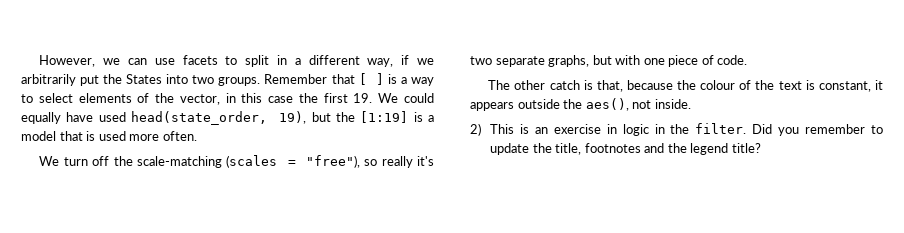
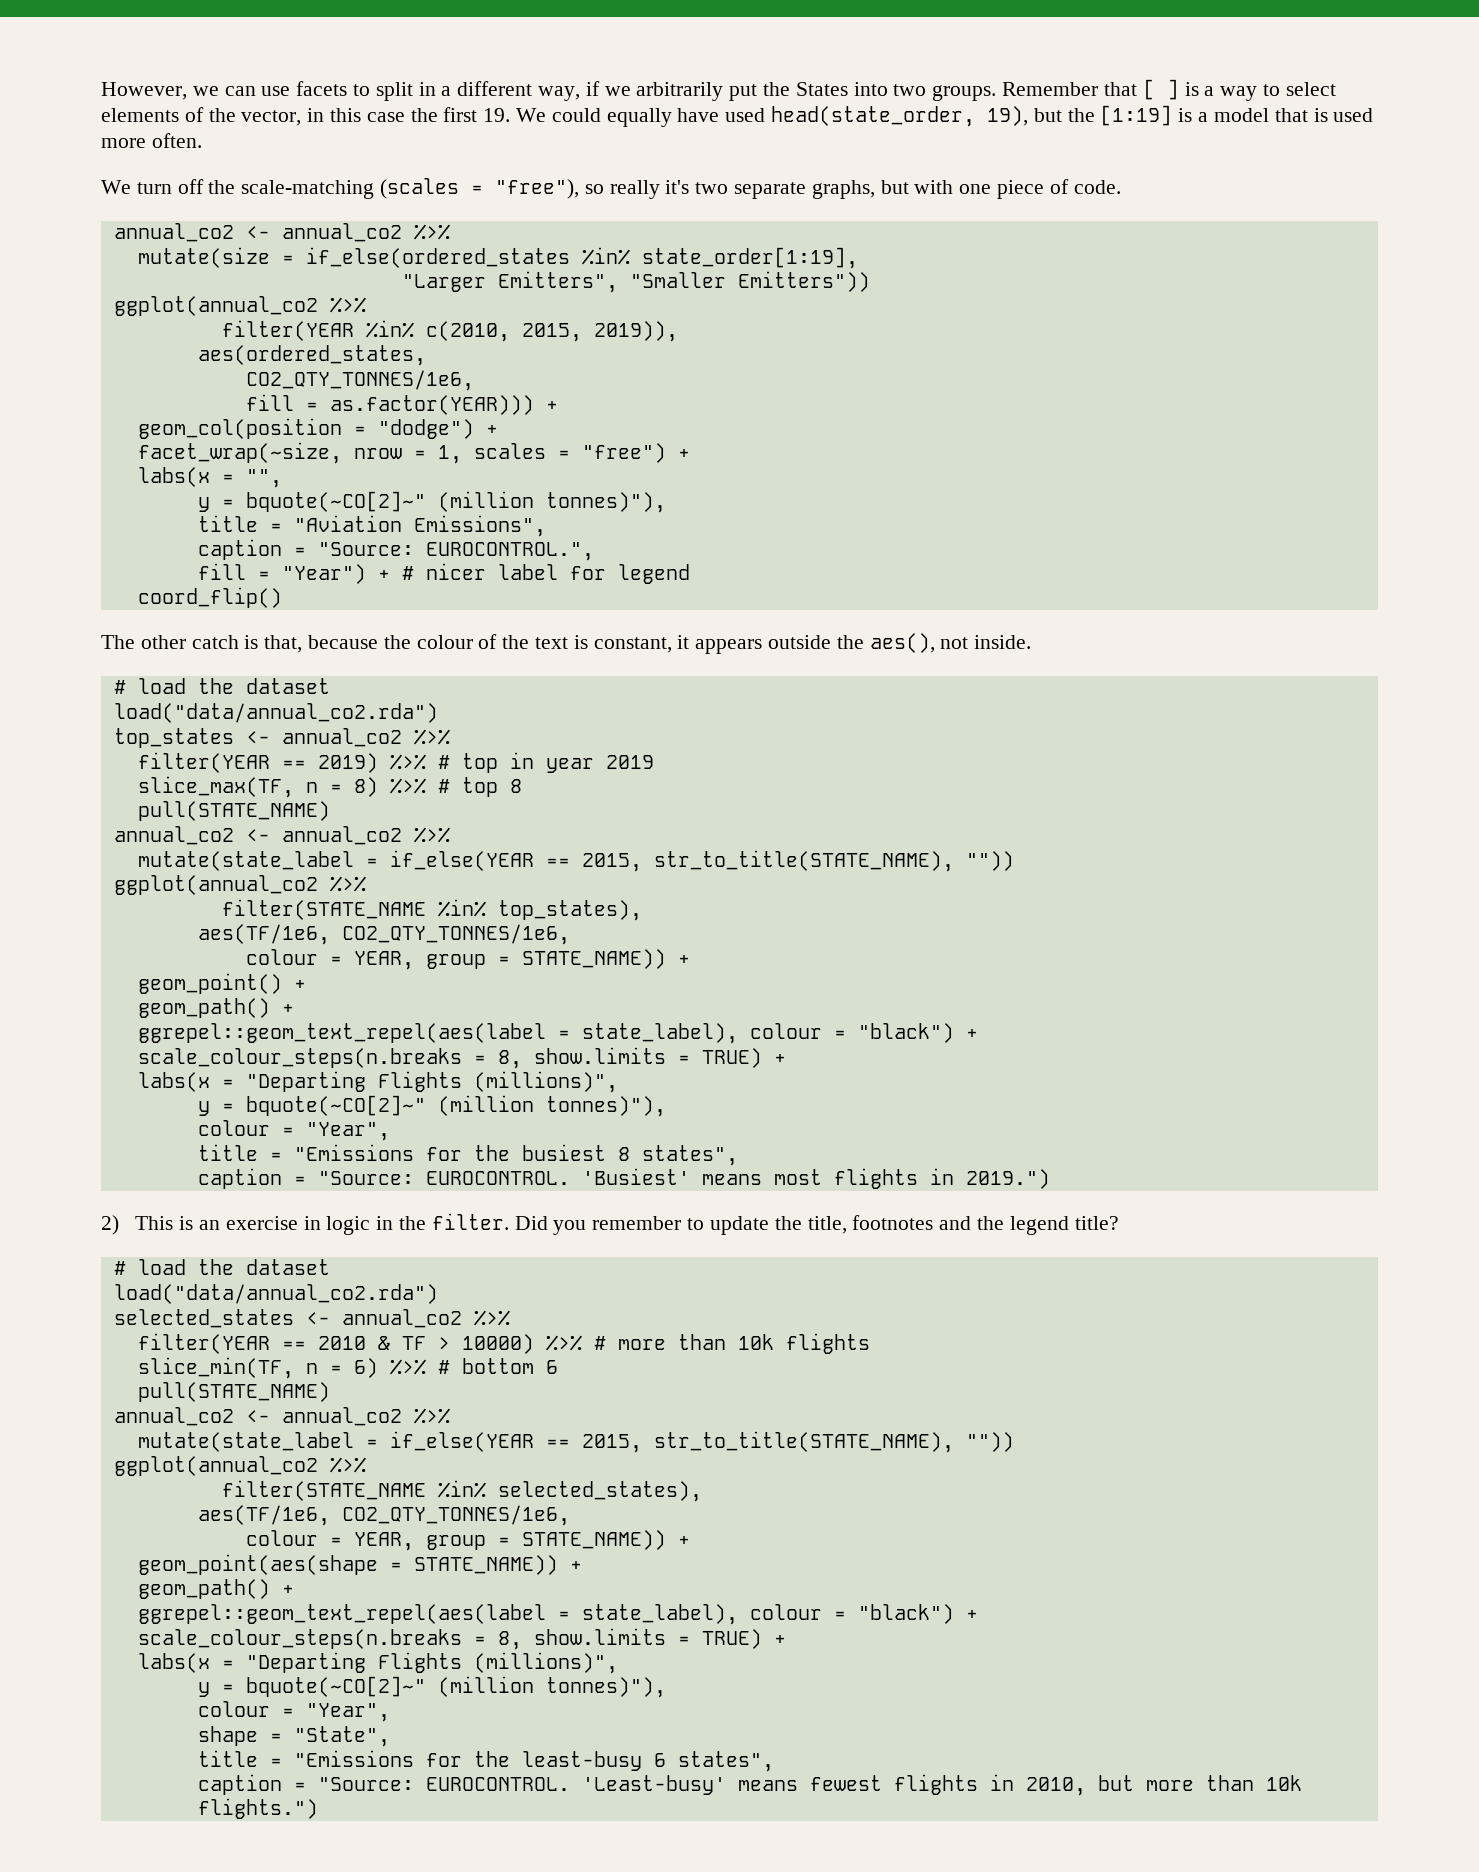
  We turn off the scale-matching (scales = "free"), so really it's two separate graphs, but with one piece of code.
+ annual_co2 <- annual_co2 %>%
+ mutate(size = if_else(ordered_states %in% state_order[1:19],
+ "Larger Emitters", "Smaller Emitters"))
+ ggplot(annual_co2 %>%
+ filter(YEAR %in% c(2010, 2015, 2019)),
+ aes(ordered_states,
+ CO2_QTY_TONNES/1e6,
+ fill = as.factor(YEAR))) +
+ geom_col(position = "dodge") +
+ facet_wrap(~size, nrow = 1, scales = "free") +
+ labs(x = "",
+ y = bquote(~CO[2]~" (million tonnes)"),
+ title = "Aviation Emissions",
+ caption = "Source: EUROCONTROL.",
+ fill = "Year") + # nicer label for legend
+ coord_flip()
  The other catch is that, because the colour of the text is constant, it appears outside the aes(), not inside.
+ # load the dataset
+ load("data/annual_co2.rda")
+ top_states <- annual_co2 %>%
+ filter(YEAR == 2019) %>% # top in year 2019
+ slice_max(TF, n = 8) %>% # top 8
+ pull(STATE_NAME)
+ annual_co2 <- annual_co2 %>%
+ mutate(state_label = if_else(YEAR == 2015, str_to_title(STATE_NAME), ""))
+ ggplot(annual_co2 %>%
+ filter(STATE_NAME %in% top_states),
+ aes(TF/1e6, CO2_QTY_TONNES/1e6,
+ colour = YEAR, group = STATE_NAME)) +
+ geom_point() +
+ geom_path() +
+ ggrepel::geom_text_repel(aes(label = state_label), colour = "black") +
+ scale_colour_steps(n.breaks = 8, show.limits = TRUE) +
+ labs(x = "Departing Flights (millions)",
+ y = bquote(~CO[2]~" (million tonnes)"),
+ colour = "Year",
+ title = "Emissions for the busiest 8 states",
+ caption = "Source: EUROCONTROL. 'Busiest' means most flights in 2019.")
  Did you remember to update the title, footnotes and the legend title?
+ # load the dataset
+ load("data/annual_co2.rda")
+ selected_states <- annual_co2 %>%
+ filter(YEAR == 2010 & TF > 10000) %>% # more than 10k flights
+ slice_min(TF, n = 6) %>% # bottom 6
+ pull(STATE_NAME)
+ annual_co2 <- annual_co2 %>%
+ mutate(state_label = if_else(YEAR == 2015, str_to_title(STATE_NAME), ""))
+ ggplot(annual_co2 %>%
+ filter(STATE_NAME %in% selected_states),
+ aes(TF/1e6, CO2_QTY_TONNES/1e6,
+ colour = YEAR, group = STATE_NAME)) +
+ geom_point(aes(shape = STATE_NAME)) +
+ geom_path() +
+ ggrepel::geom_text_repel(aes(label = state_label), colour = "black") +
+ scale_colour_steps(n.breaks = 8, show.limits = TRUE) +
+ labs(x = "Departing Flights (millions)",
+ y = bquote(~CO[2]~" (million tonnes)"),
+ colour = "Year",
+ shape = "State",
+ title = "Emissions for the least-busy 6 states",
+ caption = "Source: EUROCONTROL. 'Least-busy' means fewest flights in 2010, but more than 10k flights.")

